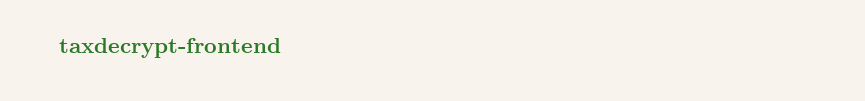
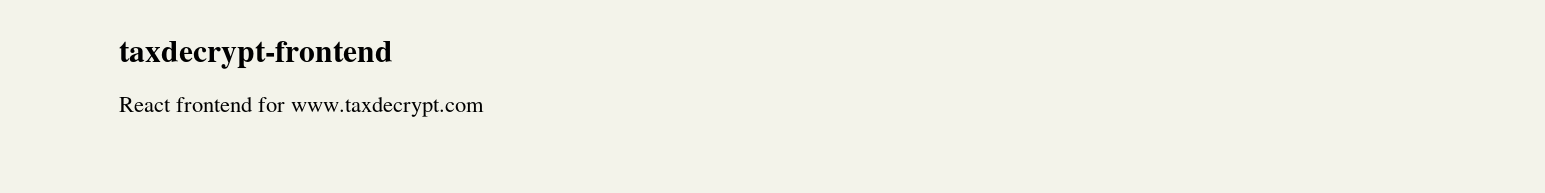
+ React frontend for www.taxdecrypt.com

